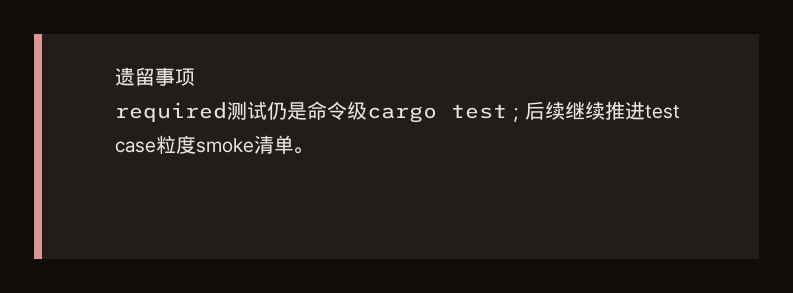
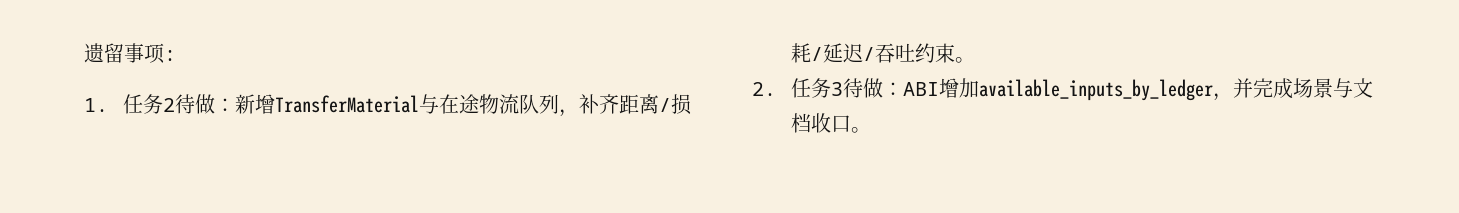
- 遗留事项
- required测试仍是命令级cargo test；后续继续推进test case粒度smoke清单。
+ 遗留事项:
+ 1.任务2待做：新增TransferMaterial与在途物流队列，补齐距离/损耗/延迟/吞吐约束。
+ 2.任务3待做：ABI增加available_inputs_by_ledger，并完成场景与文档收口。

